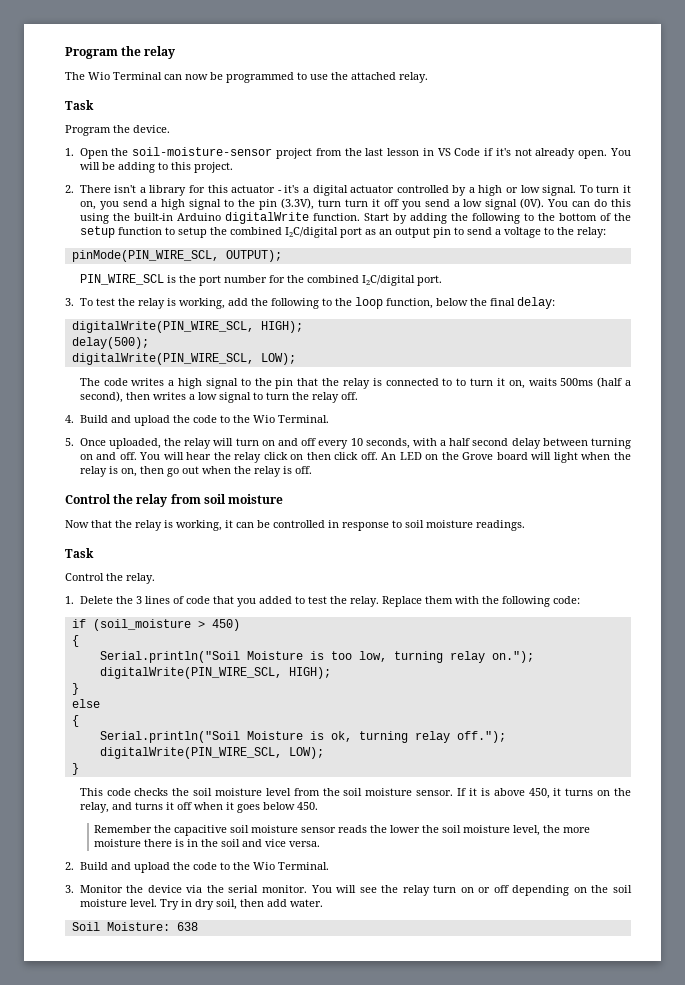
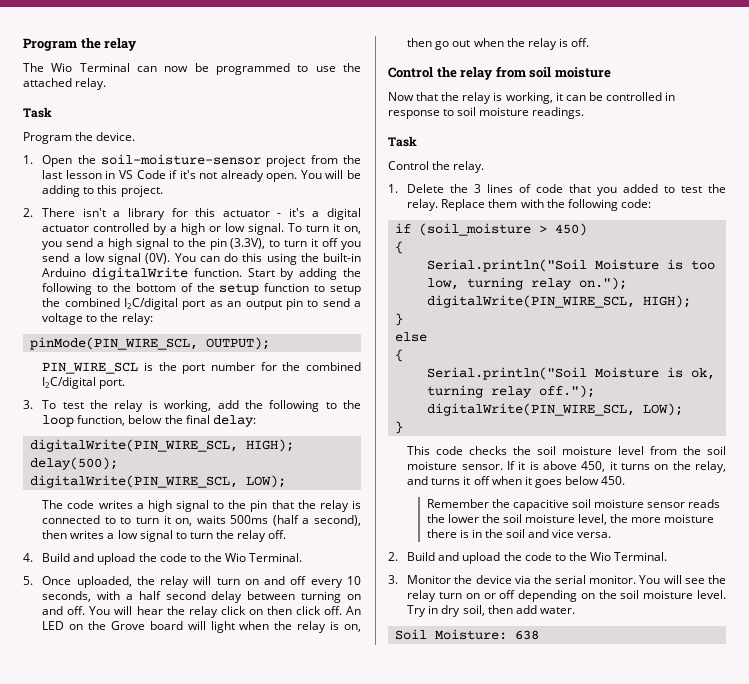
- To turn it on, you send a high signal to the pin (3.3V), turn turn it off you send a low signal (0V).
+ To turn it on, you send a high signal to the pin (3.3V), to turn it off you send a low signal (0V).

